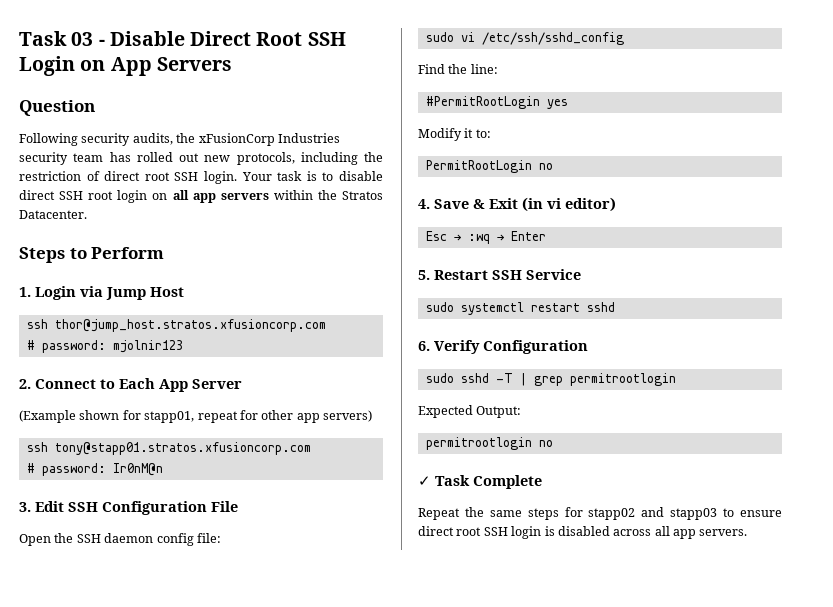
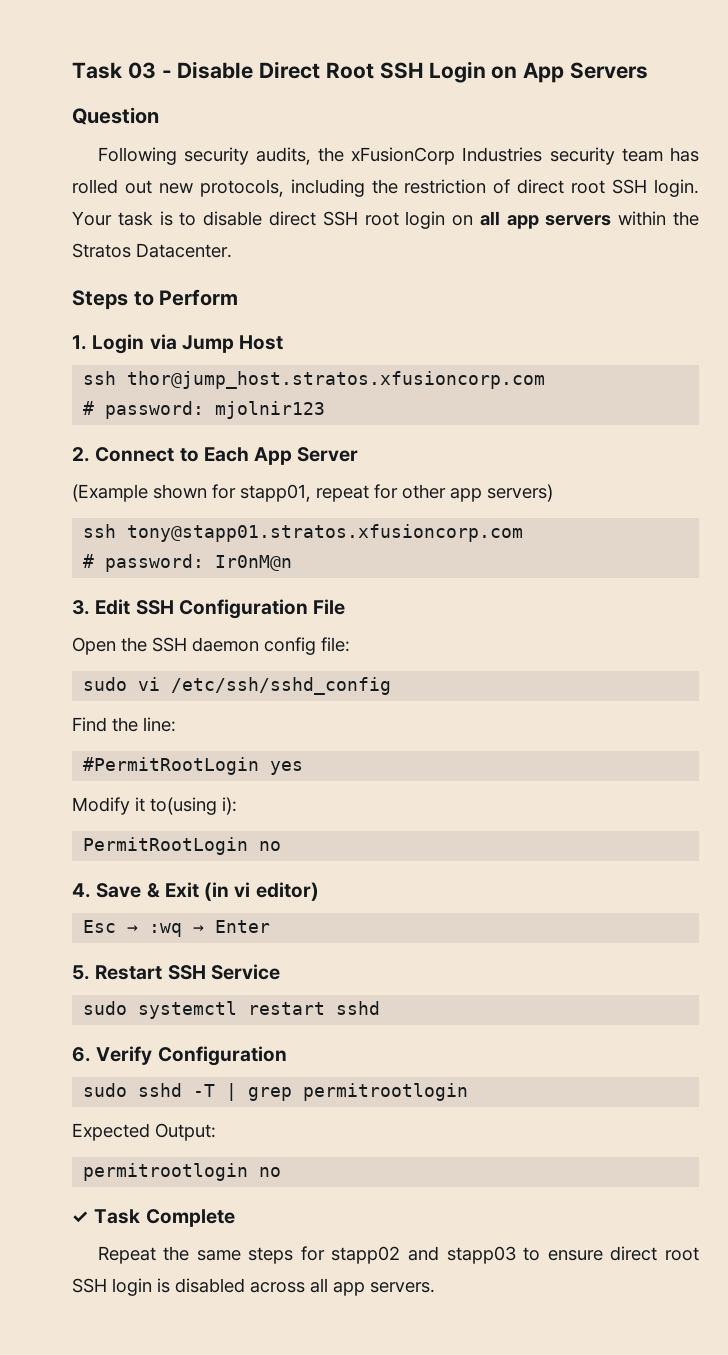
- Modify it to:
+ Modify it to(using i):

